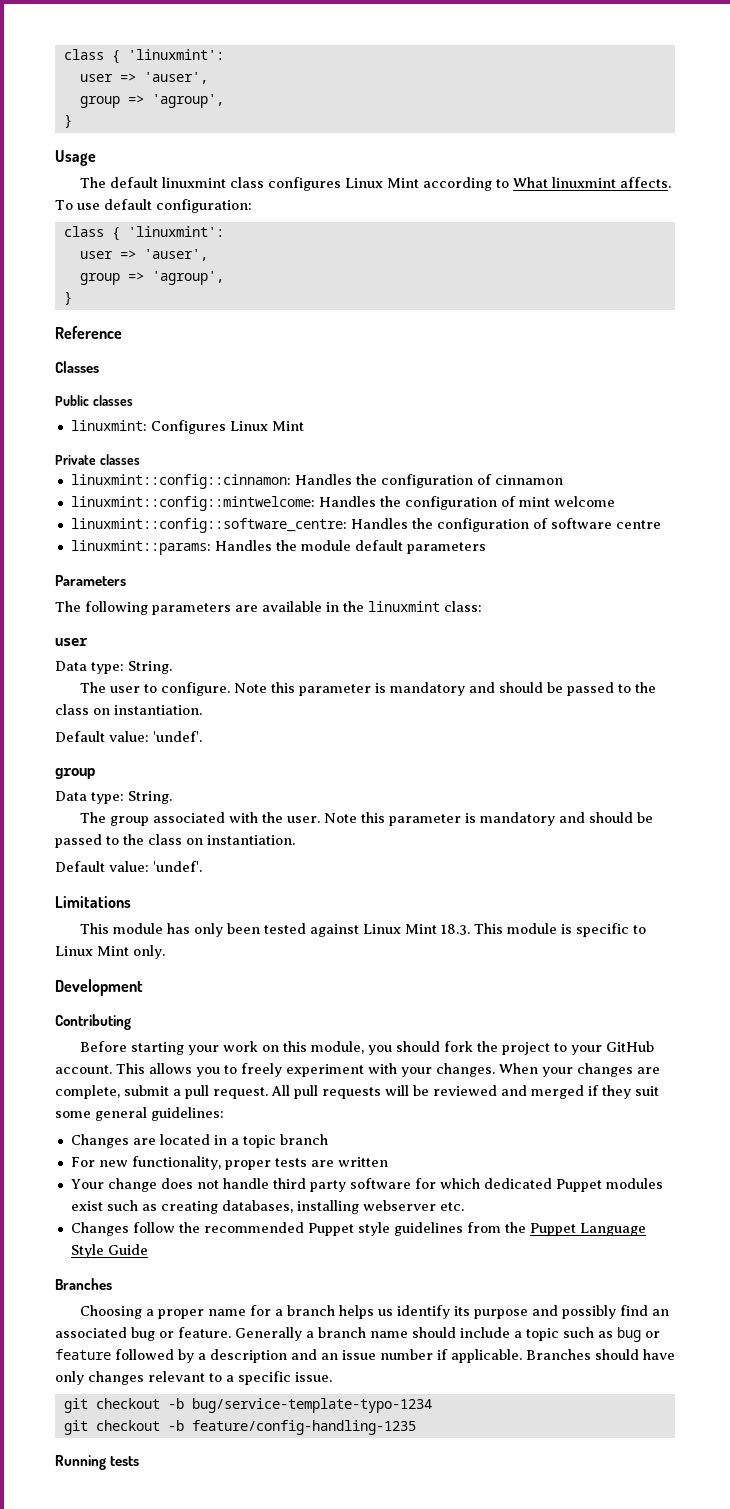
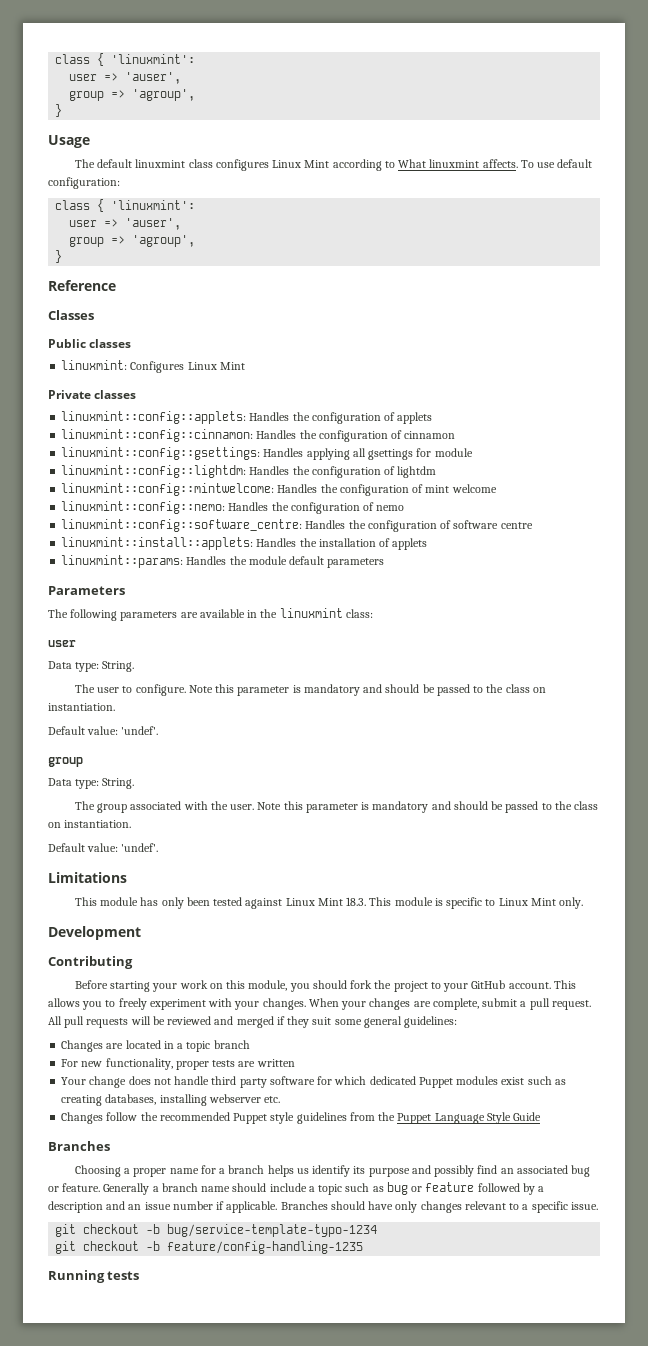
+ linuxmint::config::applets: Handles the configuration of applets
+ linuxmint::config::gsettings: Handles applying all gsettings for module
+ linuxmint::config::lightdm: Handles the configuration of lightdm
+ linuxmint::config::nemo: Handles the configuration of nemo
+ linuxmint::install::applets: Handles the installation of applets

